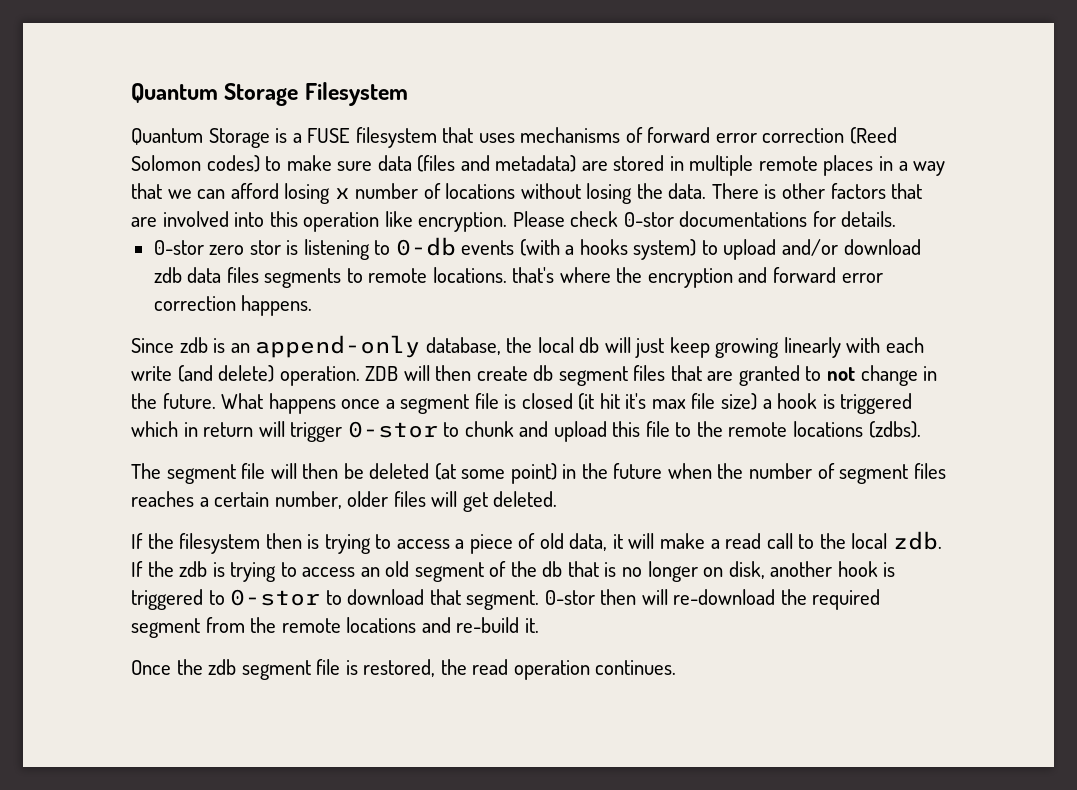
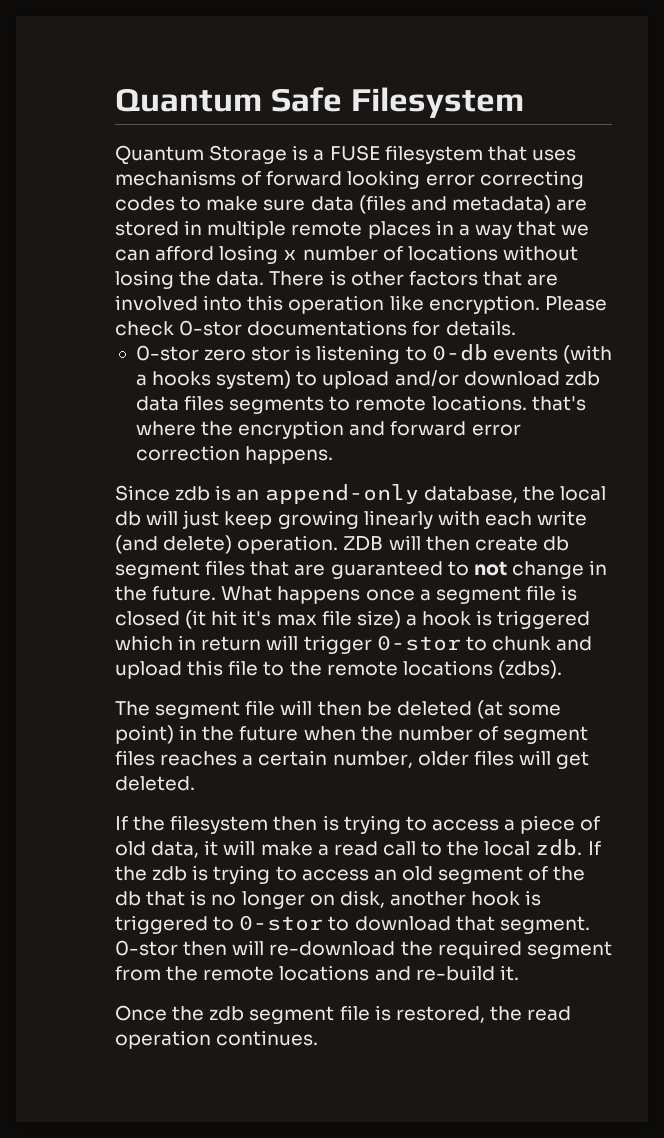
- Quantum Storage Filesystem
+ Quantum Safe Filesystem
- Quantum Storage is a FUSE filesystem that uses mechanisms of forward error correction (Reed Solomon codes) to make sure data (files and metadata) are stored in multiple remote places in a way that we can afford losing x number of locations without losing the data.
+ Quantum Storage is a FUSE filesystem that uses mechanisms of forward looking error correcting codes to make sure data (files and metadata) are stored in multiple remote places in a way that we can afford losing x number of locations without losing the data.
- ZDB will then create db segment files that are granted to not change in the future.
+ ZDB will then create db segment files that are guaranteed to not change in the future.

